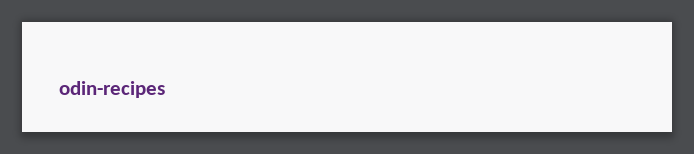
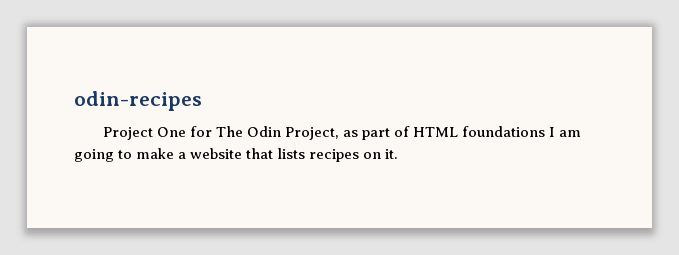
+ Project One for The Odin Project, as part of HTML foundations I am going to make a website that lists recipes on it.

